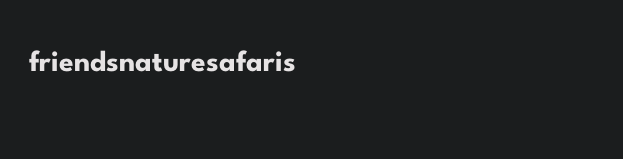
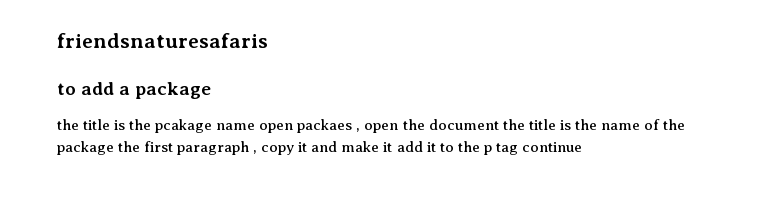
+ to add a package
+ the title is the pcakage name open packaes , open the document the title is the name of the package the first paragraph , copy it and make it add it to the p tag continue

